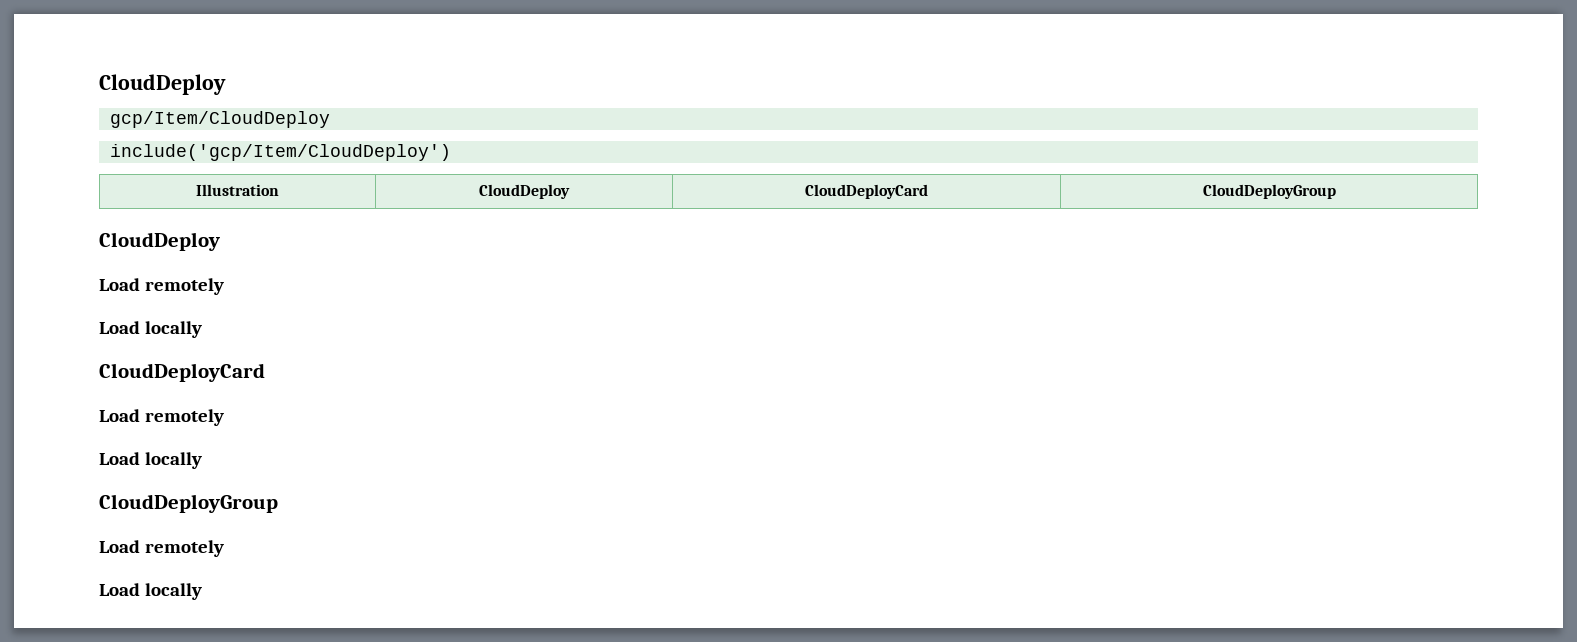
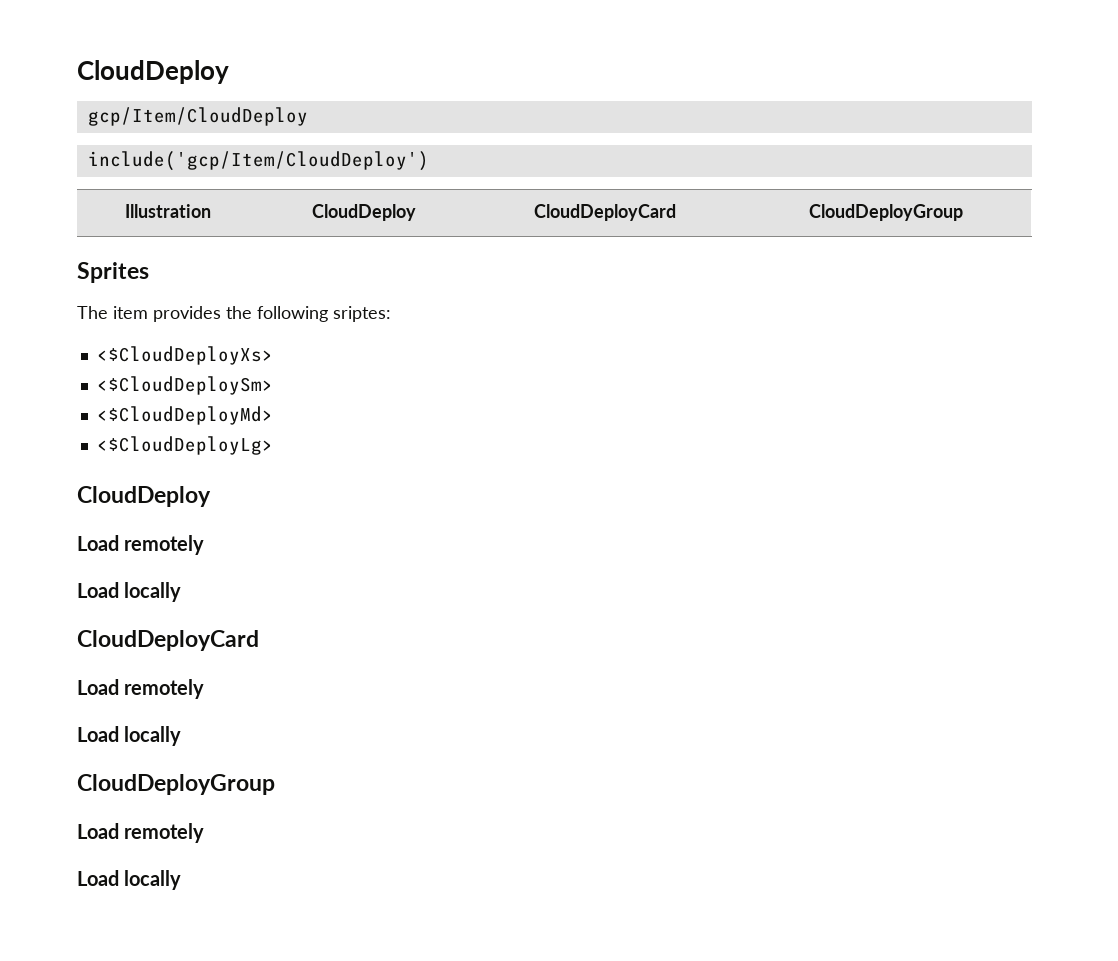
+ Sprites
+ The item provides the following sriptes:
+ <$CloudDeployXs>
+ <$CloudDeploySm>
+ <$CloudDeployMd>
+ <$CloudDeployLg>

